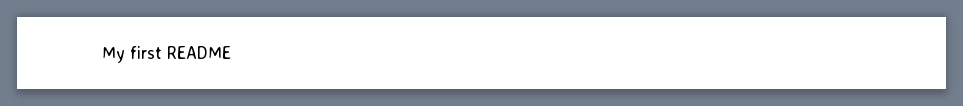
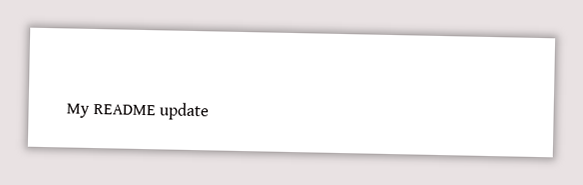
- My first README
+ My README update

